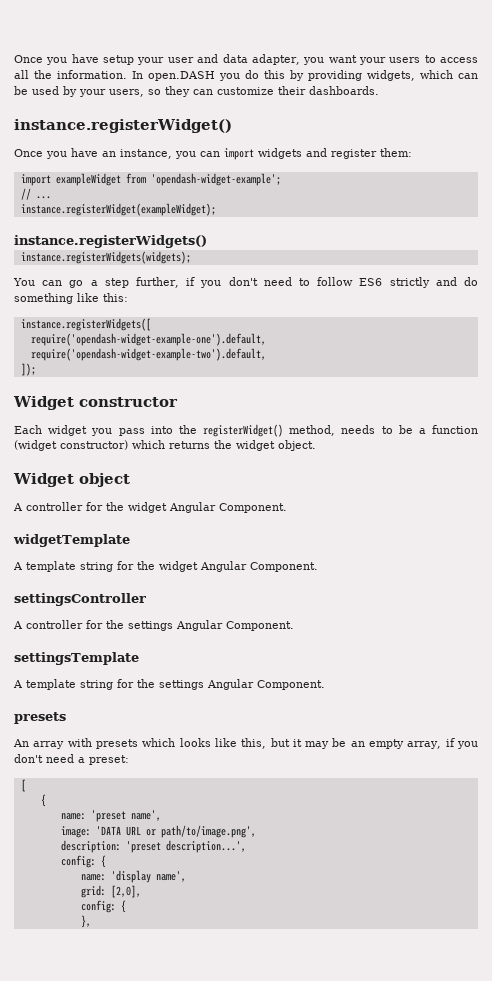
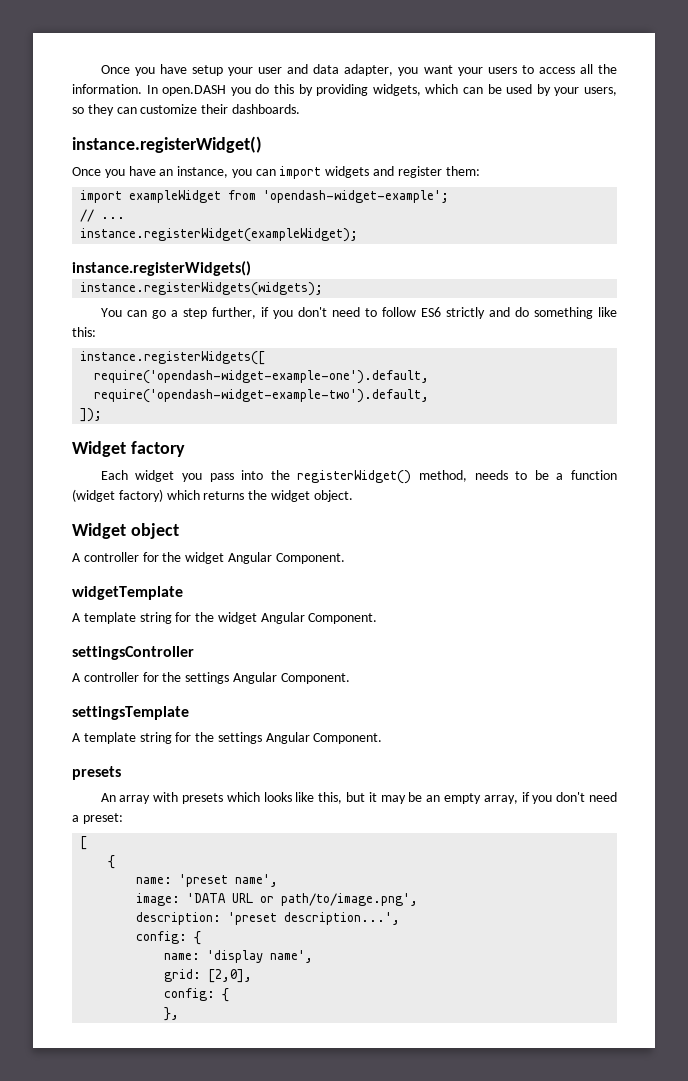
- Widget constructor
+ Widget factory
- Each widget you pass into the registerWidget() method, needs to be a function (widget constructor) which returns the widget object.
+ Each widget you pass into the registerWidget() method, needs to be a function (widget factory) which returns the widget object.

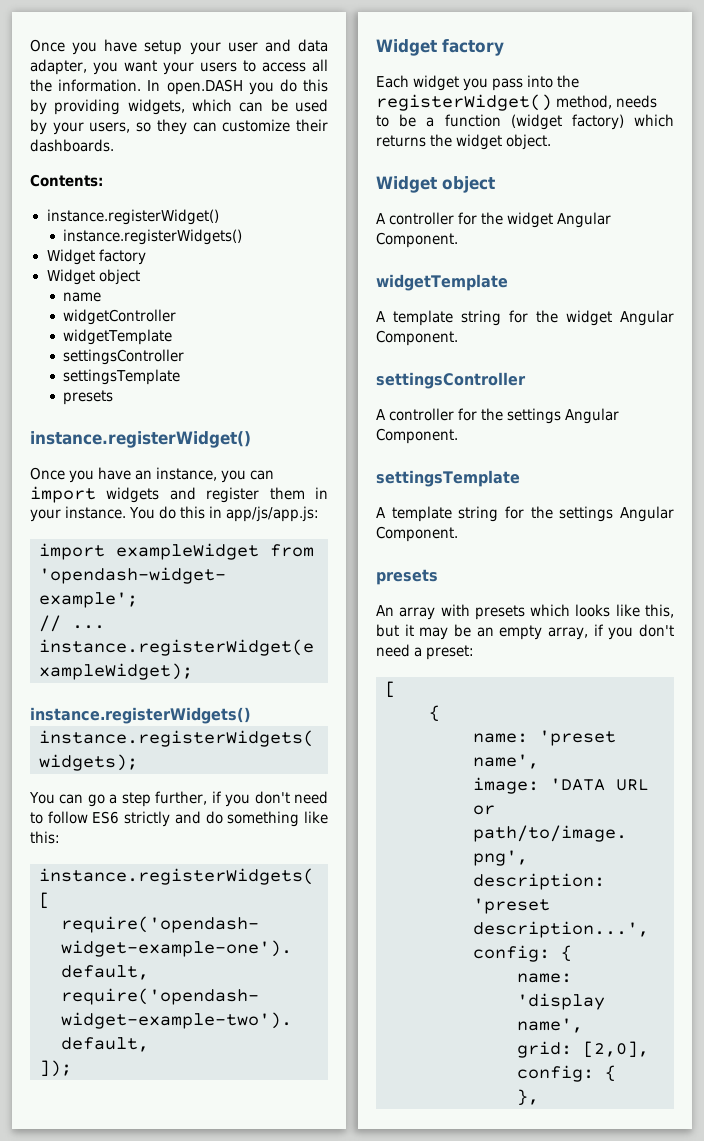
+ Contents:
+ instance.registerWidget()
+ instance.registerWidgets()
+ Widget factory
+ Widget object
+ name
+ widgetController
+ widgetTemplate
+ settingsController
+ settingsTemplate
+ presets
- Once you have an instance, you can import widgets and register them:
+ Once you have an instance, you can import widgets and register them in your instance. You do this in app/js/app.js:

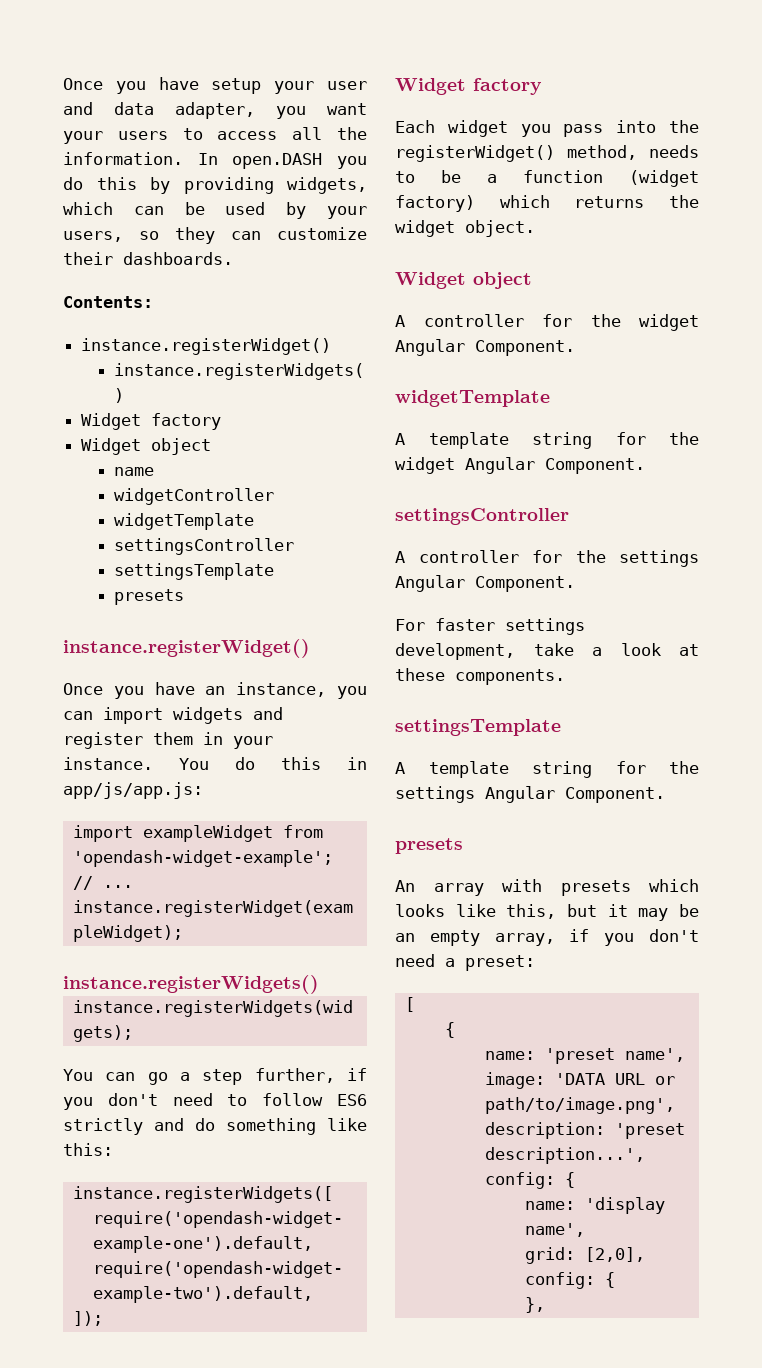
+ For faster settings development, take a look at these components.

